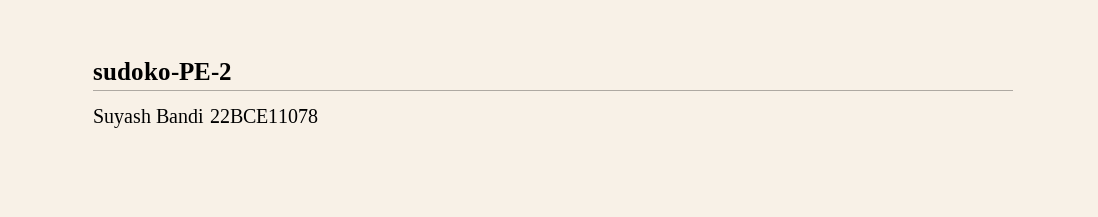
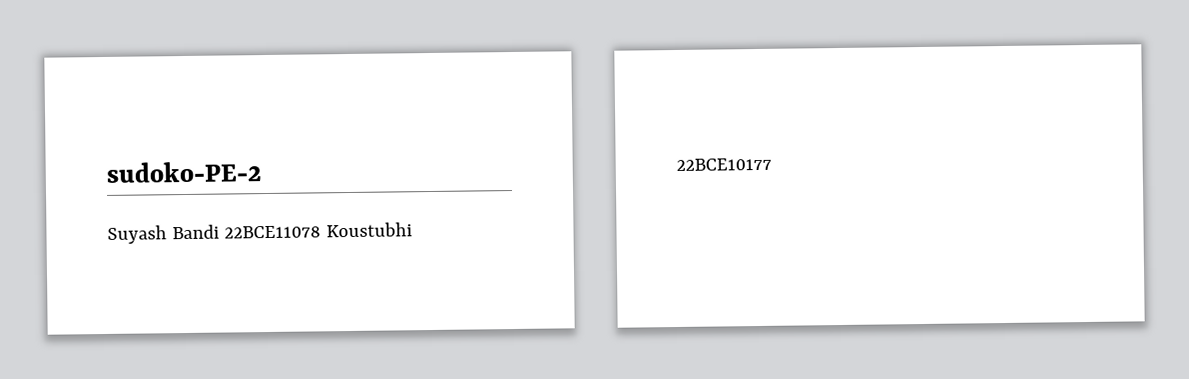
- Suyash Bandi 22BCE11078
+ Suyash Bandi 22BCE11078 Koustubhi 22BCE10177

